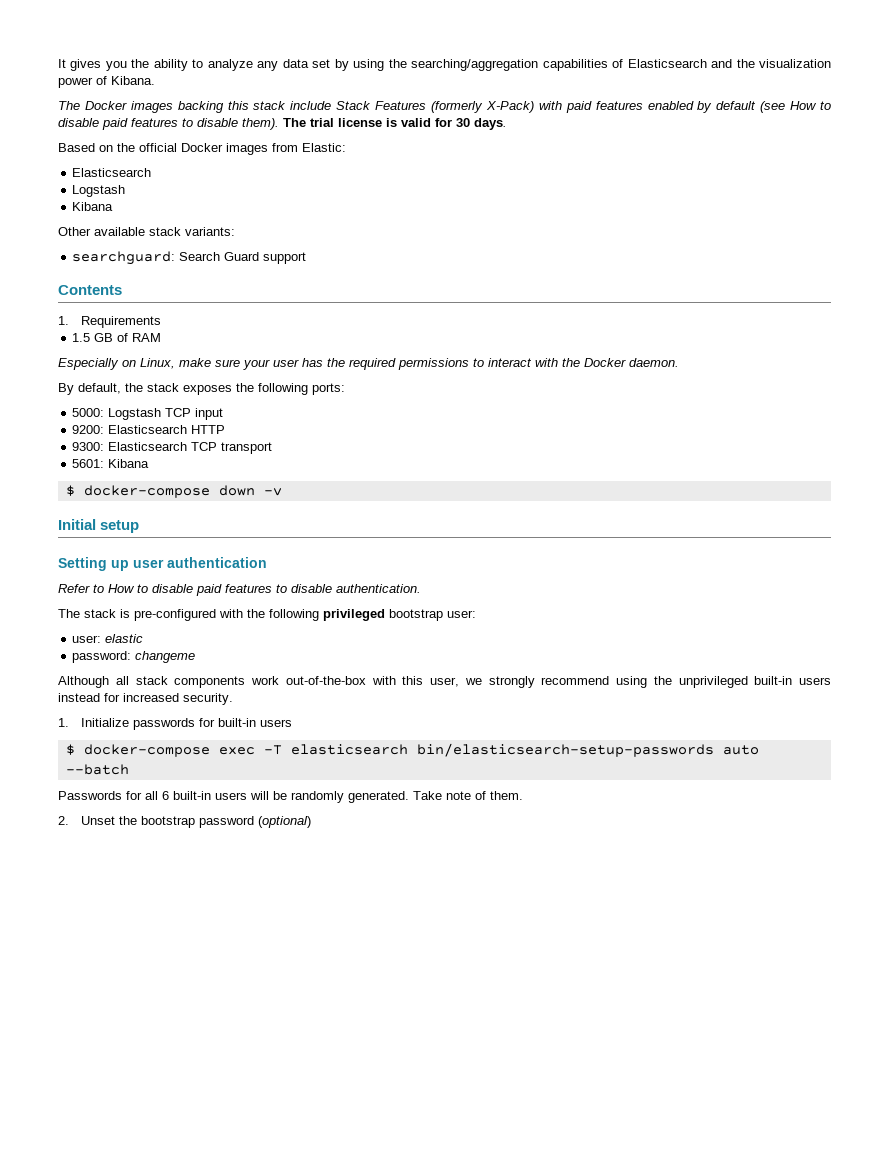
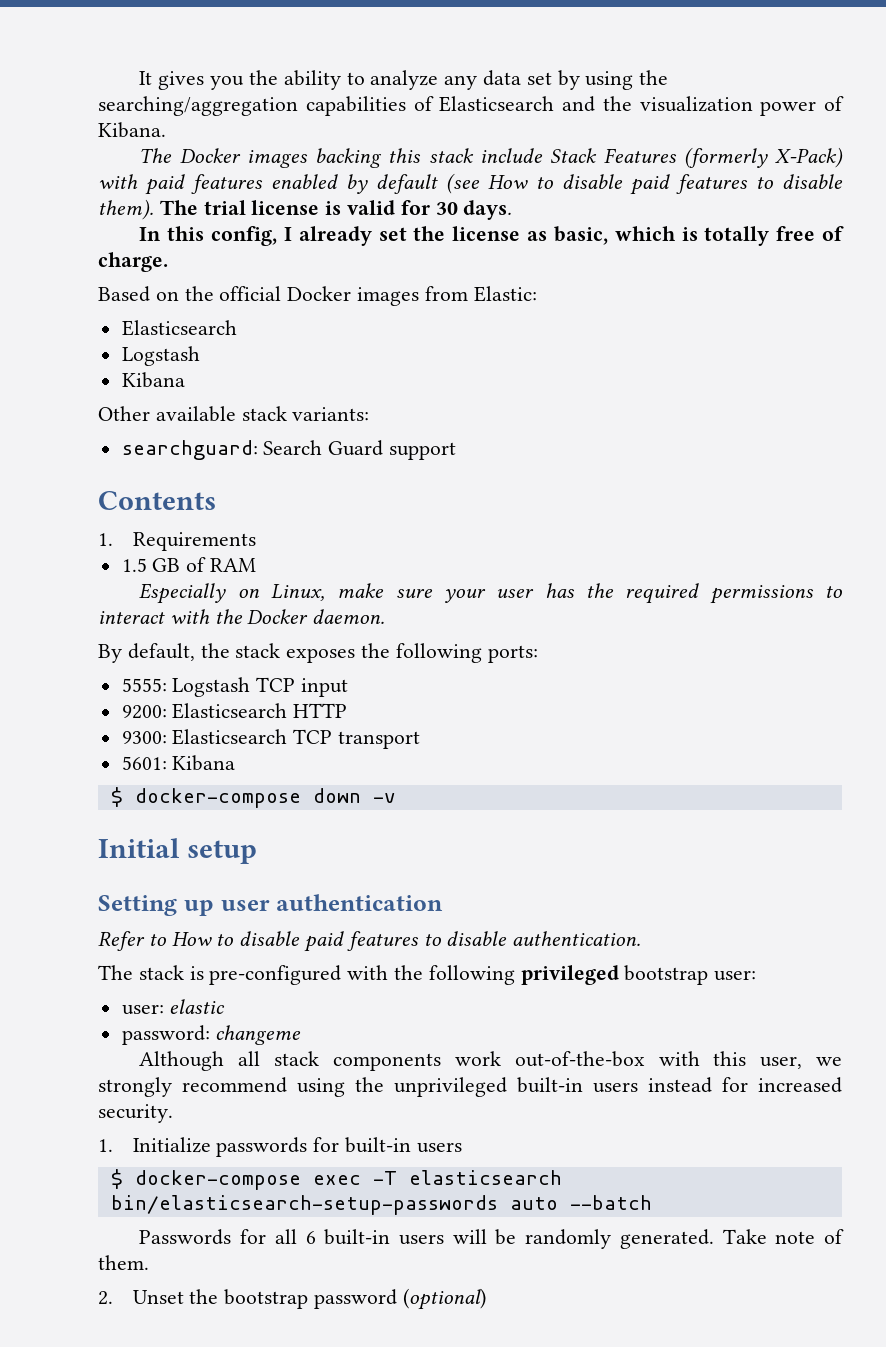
+ In this config, I already set the license as basic, which is totally free of charge.
- 5000: Logstash TCP input
+ 5555: Logstash TCP input

